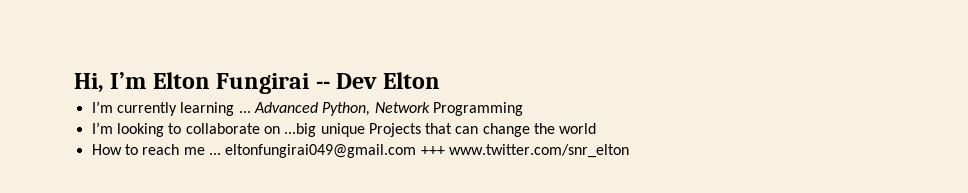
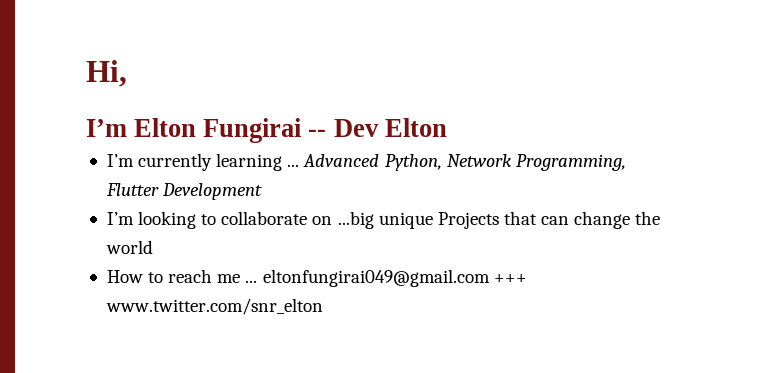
- Hi, I’m Elton Fungirai -- Dev Elton
+ Hi,
+ I’m Elton Fungirai -- Dev Elton
- Advanced Python, Network Programming
+ Advanced Python, Network Programming, Flutter Development

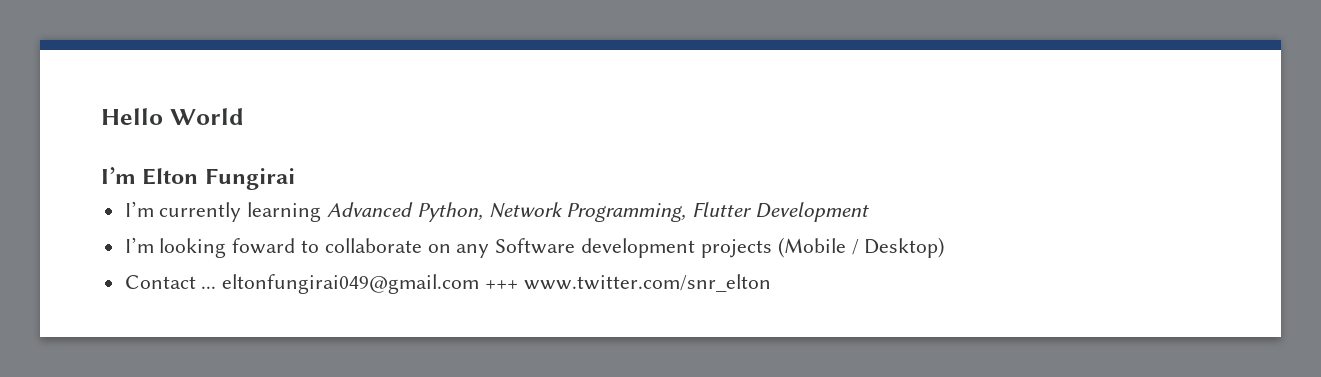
- Hi,
+ Hello World
- I’m Elton Fungirai -- Dev Elton
+ I’m Elton Fungirai
- I’m currently learning ... Advanced Python, Network Programming, Flutter Development
+ I’m currently learning Advanced Python, Network Programming, Flutter Development
- I’m looking to collaborate on ...big unique Projects that can change the world
- How to reach me ... eltonfungirai049@gmail.com +++ www.twitter.com/snr_elton
+ I’m looking foward to collaborate on any Software development projects (Mobile / Desktop)
+ Contact ... eltonfungirai049@gmail.com +++ www.twitter.com/snr_elton

